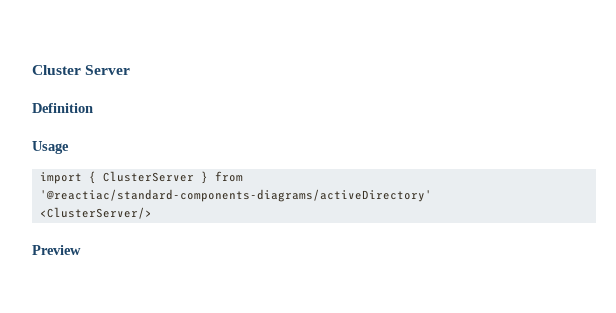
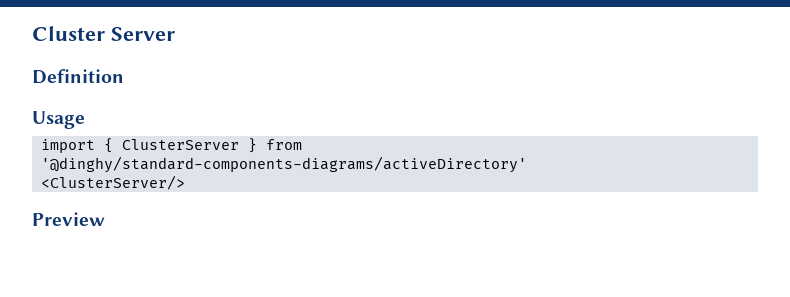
- import { ClusterServer } from '@reactiac/standard-components-diagrams/activeDirectory'
+ import { ClusterServer } from '@dinghy/standard-components-diagrams/activeDirectory'

